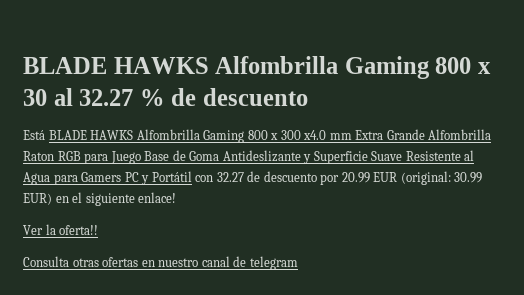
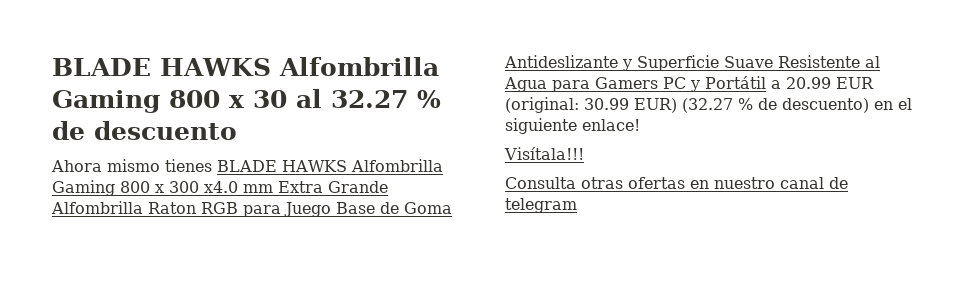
- Está BLADE HAWKS Alfombrilla Gaming 800 x 300 x4.0 mm Extra Grande Alfombrilla Raton RGB para Juego Base de Goma Antideslizante y Superficie Suave Resistente al Agua para Gamers PC y Portátil con 32.27 de descuento por 20.99 EUR (original: 30.99 EUR) en el siguiente enlace!
+ Ahora mismo tienes BLADE HAWKS Alfombrilla Gaming 800 x 300 x4.0 mm Extra Grande Alfombrilla Raton RGB para Juego Base de Goma Antideslizante y Superficie Suave Resistente al Agua para Gamers PC y Portátil a 20.99 EUR (original: 30.99 EUR) (32.27 % de descuento) en el siguiente enlace!
- Ver la oferta!!
+ Visítala!!!

